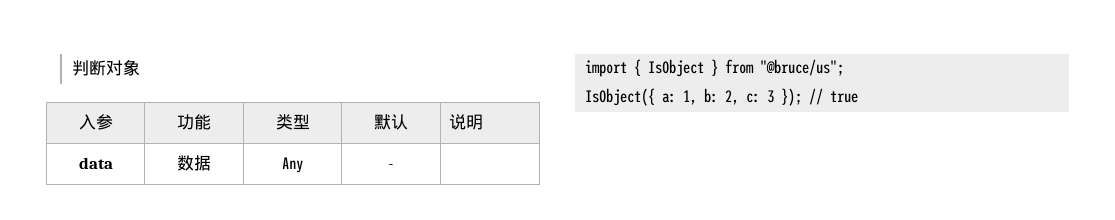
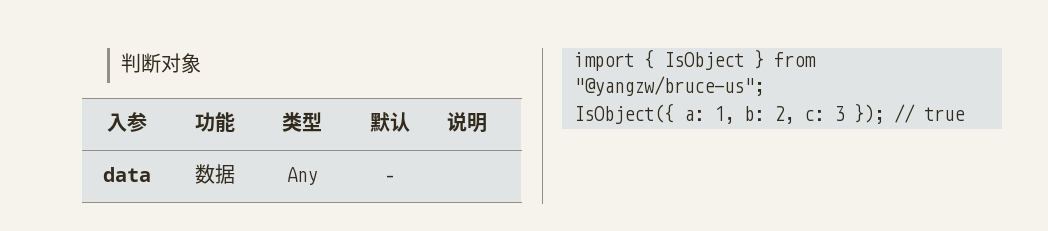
- import { IsObject } from "@bruce/us";
+ import { IsObject } from "@yangzw/bruce-us";

